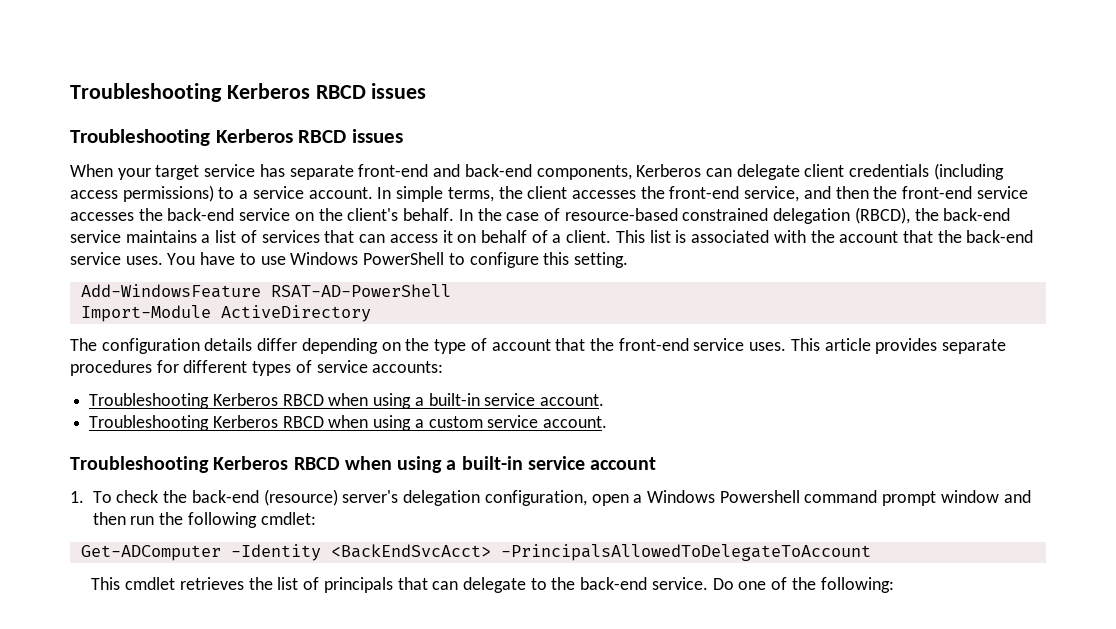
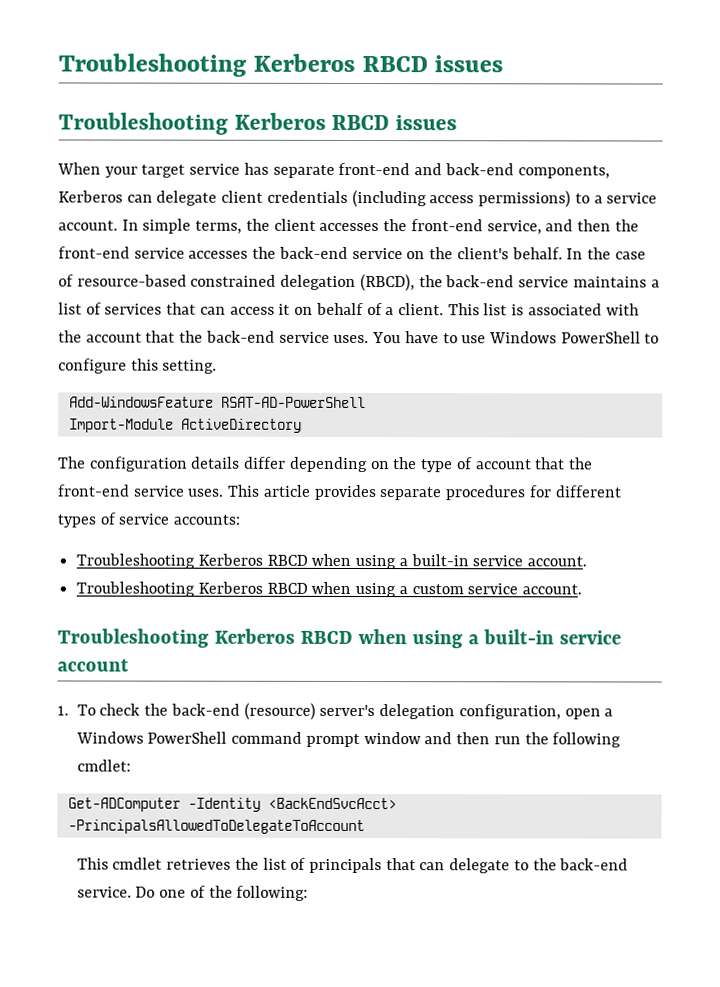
- 1. To check the back-end (resource) server's delegation configuration, open a Windows Powershell command prompt window and then run the following cmdlet:
+ 1. To check the back-end (resource) server's delegation configuration, open a Windows PowerShell command prompt window and then run the following cmdlet:

